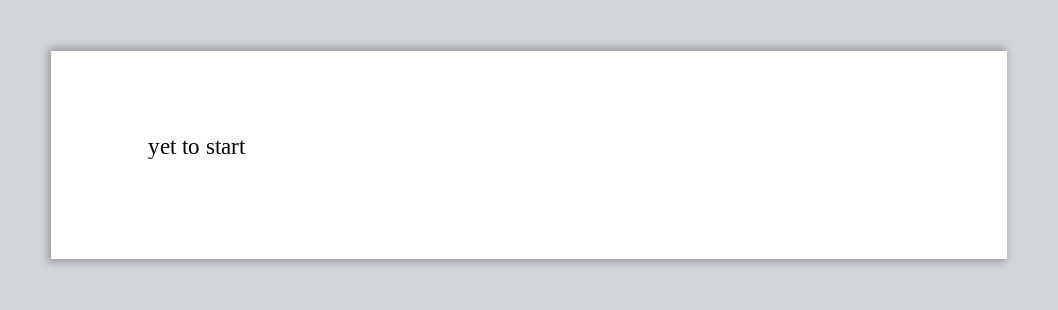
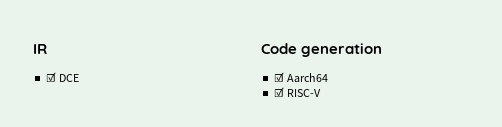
- yet to start
+ IR
+ ☑ DCE
+ Code generation
+ ☑ Aarch64
+ ☑ RISC-V

